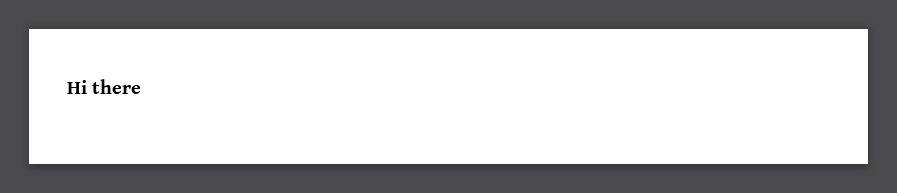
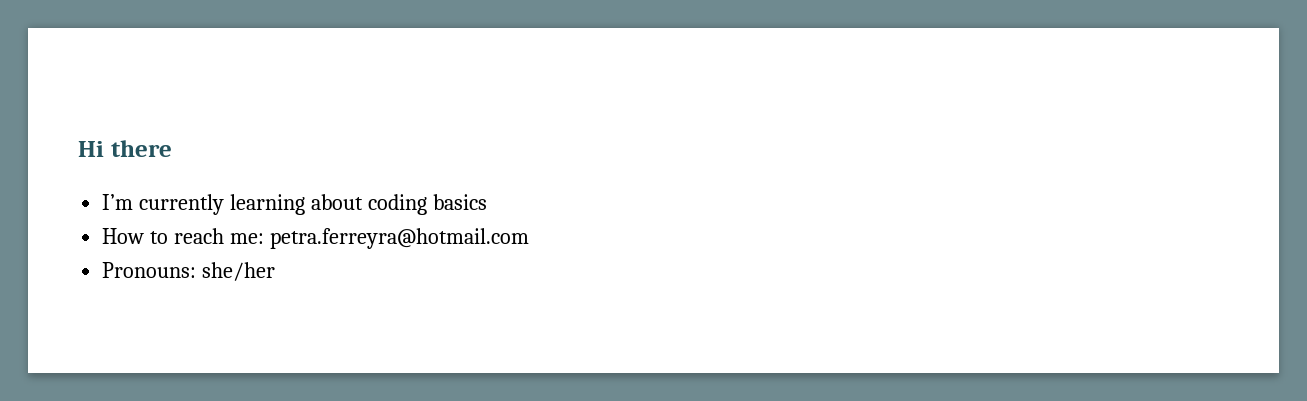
+ I’m currently learning about coding basics
+ How to reach me: petra.ferreyra@hotmail.com
+ Pronouns: she/her

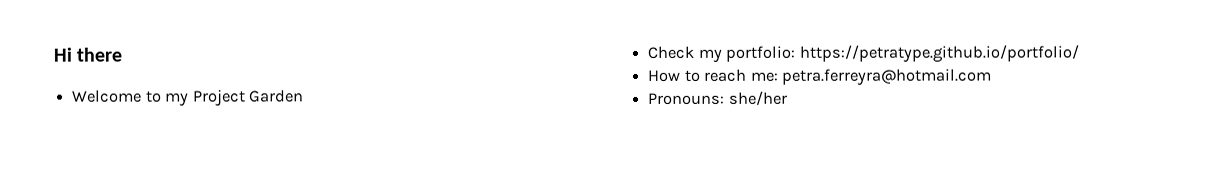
- I’m currently learning about coding basics
+ Welcome to my Project Garden
+ Check my portfolio: https://petratype.github.io/portfolio/

